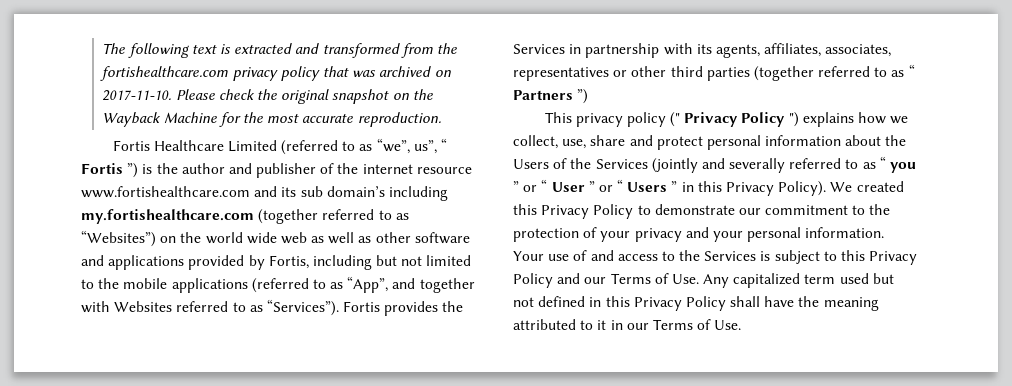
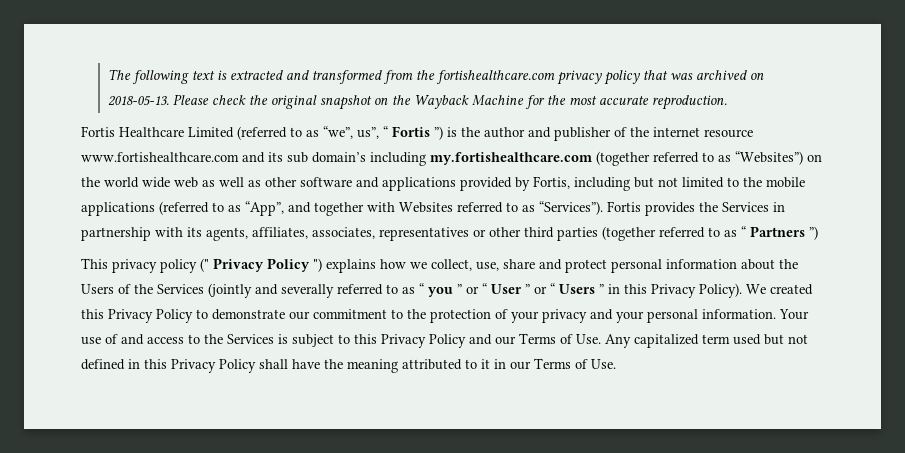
- The following text is extracted and transformed from the fortishealthcare.com privacy policy that was archived on 2017-11-10.
+ The following text is extracted and transformed from the fortishealthcare.com privacy policy that was archived on 2018-05-13.

